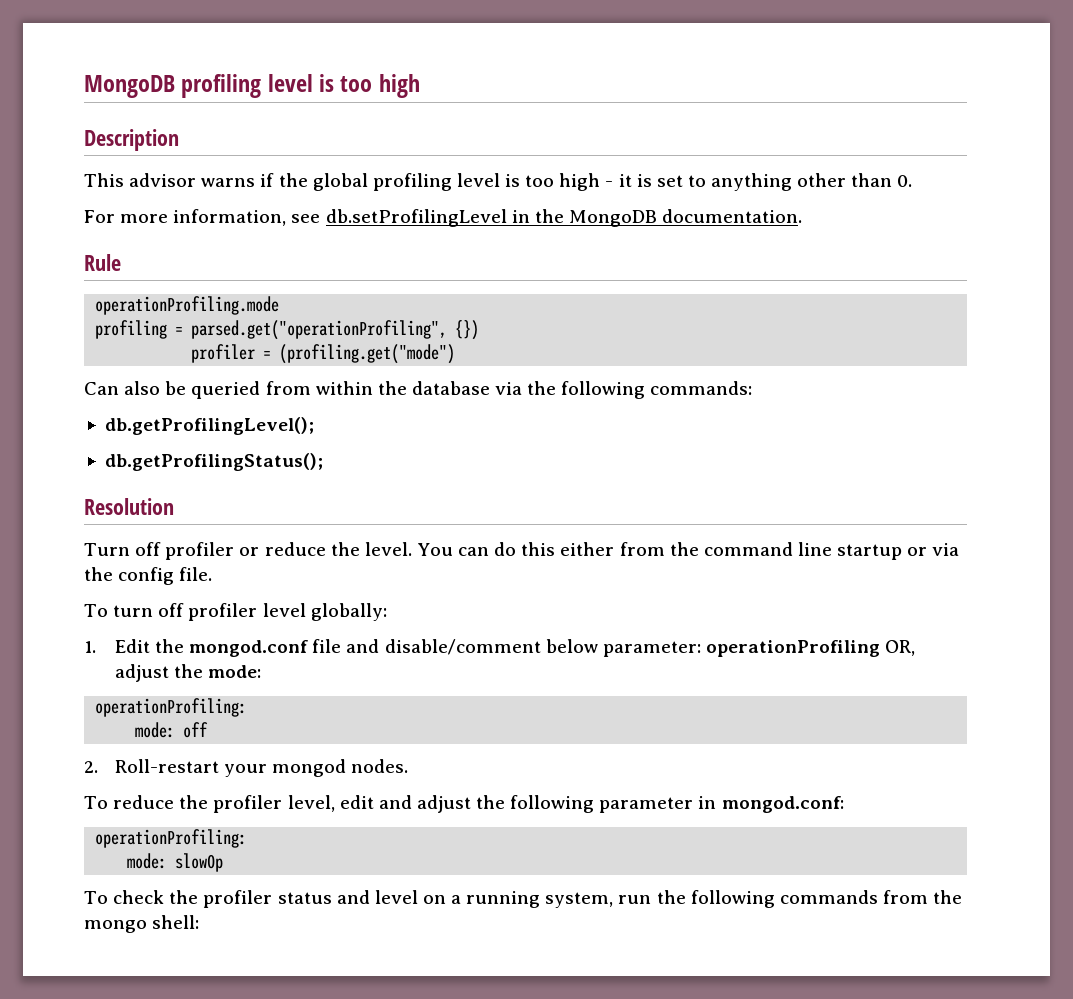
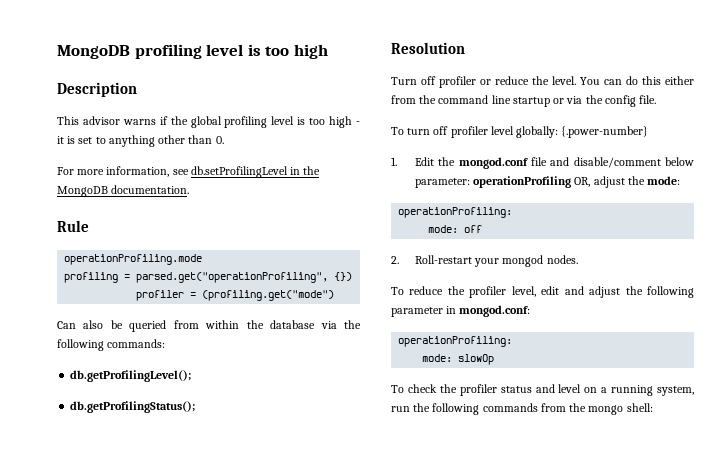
- To turn off profiler level globally:
+ To turn off profiler level globally: {.power-number}

